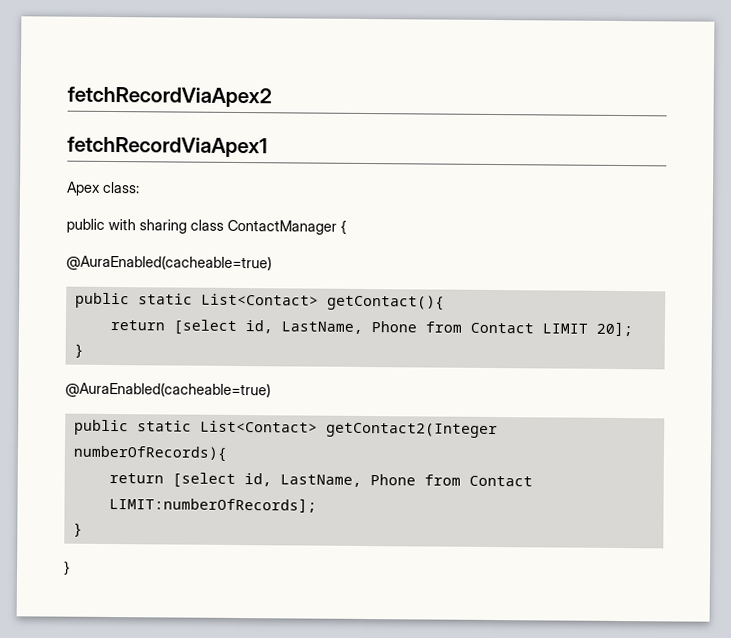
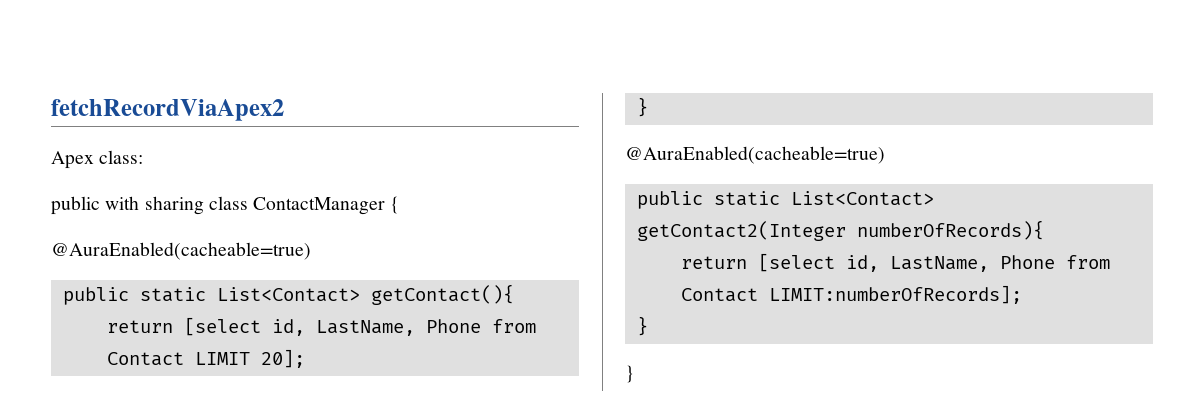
- fetchRecordViaApex1

